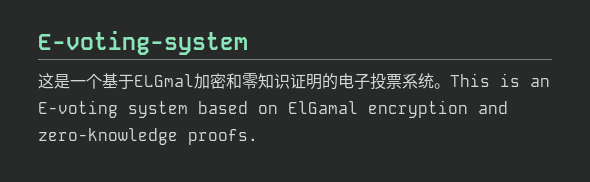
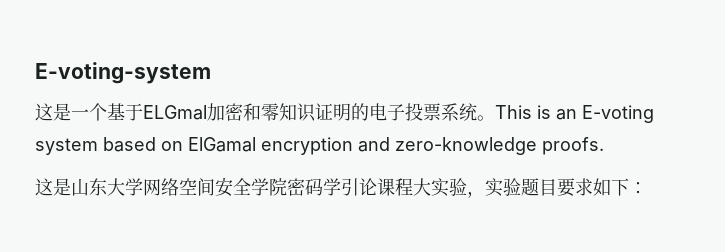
+ 这是山东大学网络空间安全学院密码学引论课程大实验，实验题目要求如下：

